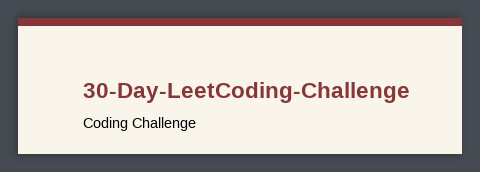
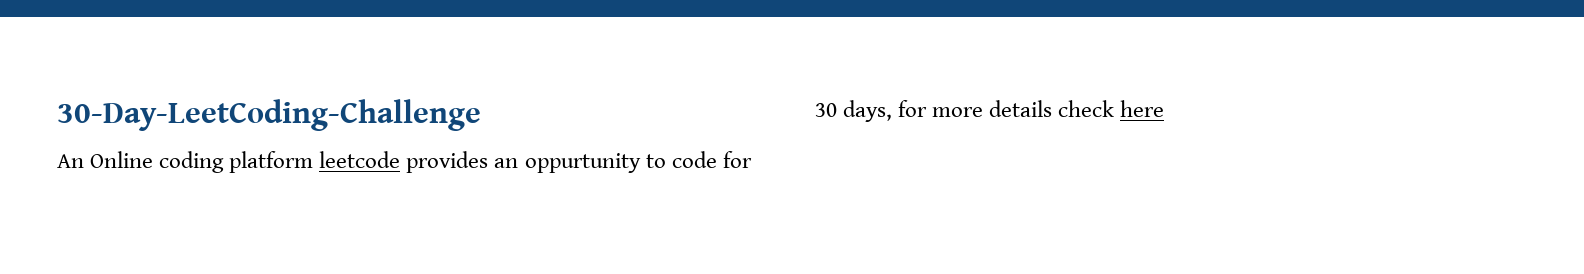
- Coding Challenge
+ An Online coding platform leetcode provides an oppurtunity to code for 30 days, for more details check here

